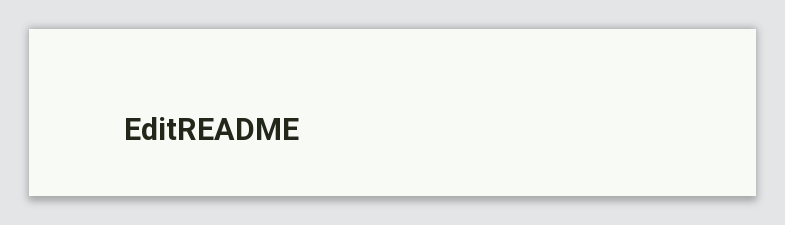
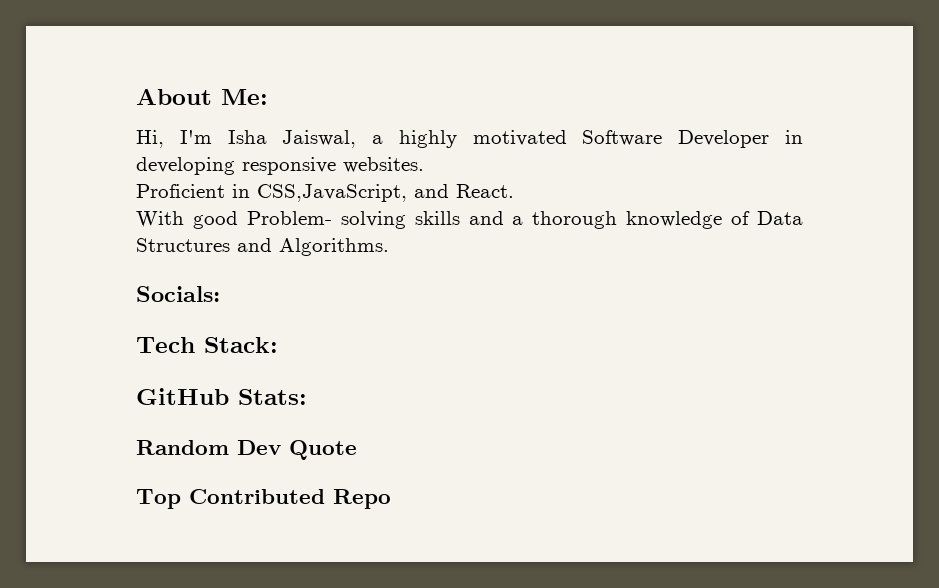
- EditREADME
+ About Me:
+ Hi, I'm Isha Jaiswal, a highly motivated Software Developer in developing responsive websites.
+ Proficient in CSS,JavaScript, and React.
+ With good Problem- solving skills and a thorough knowledge of Data Structures and Algorithms.
+ Socials:
+ Tech Stack:
+ GitHub Stats:
+ Random Dev Quote
+ Top Contributed Repo

